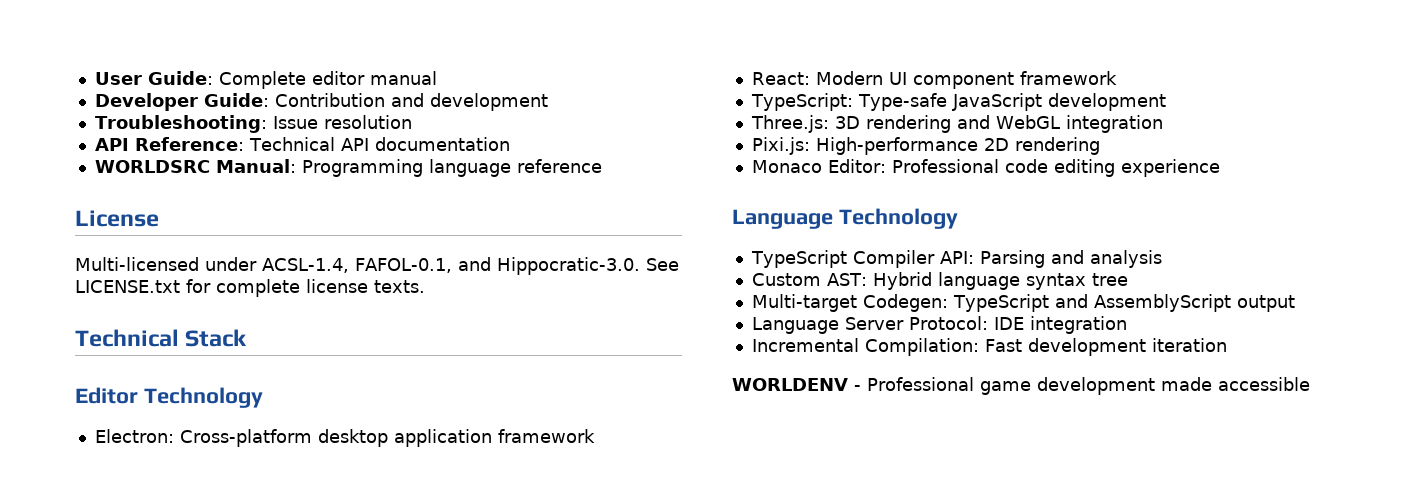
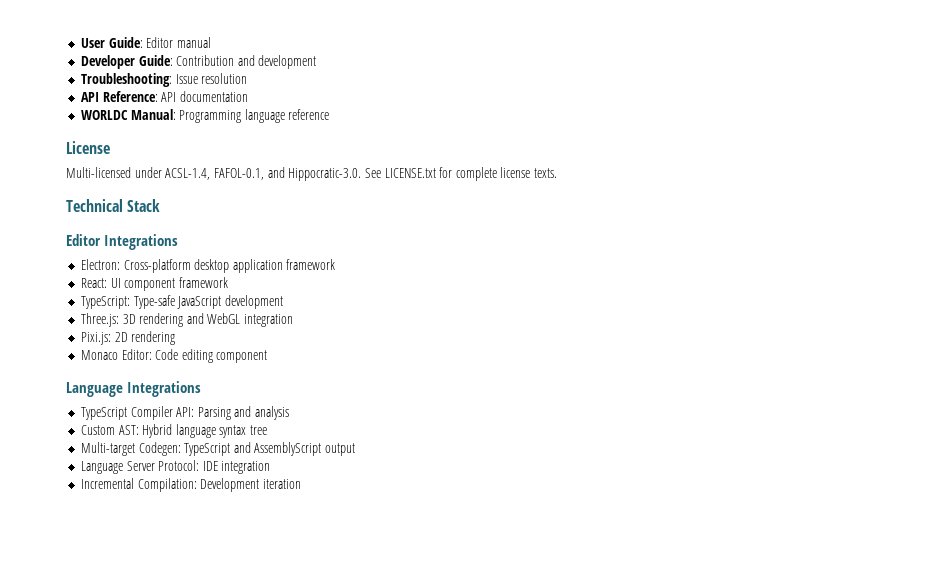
- User Guide: Complete editor manual
+ User Guide: Editor manual
- API Reference: Technical API documentation
+ API Reference: API documentation
- WORLDSRC Manual: Programming language reference
+ WORLDC Manual: Programming language reference
- Editor Technology
+ Editor Integrations
- React: Modern UI component framework
+ React: UI component framework
- Pixi.js: High-performance 2D rendering
+ Pixi.js: 2D rendering
- Monaco Editor: Professional code editing experience
- Language Technology
+ Monaco Editor: Code editing component
+ Language Integrations
- Incremental Compilation: Fast development iteration
+ Incremental Compilation: Development iteration
- WORLDENV - Professional game development made accessible

